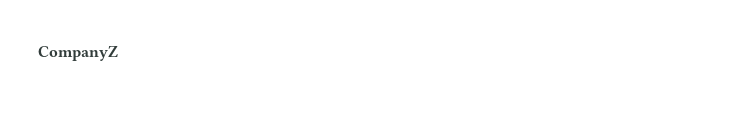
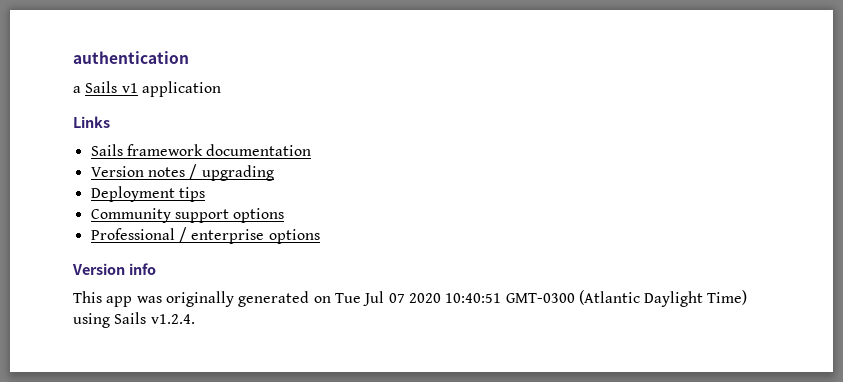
- CompanyZ
+ authentication
+ a Sails v1 application
+ Links
+ Sails framework documentation
+ Version notes / upgrading
+ Deployment tips
+ Community support options
+ Professional / enterprise options
+ Version info
+ This app was originally generated on Tue Jul 07 2020 10:40:51 GMT-0300 (Atlantic Daylight Time) using Sails v1.2.4.

